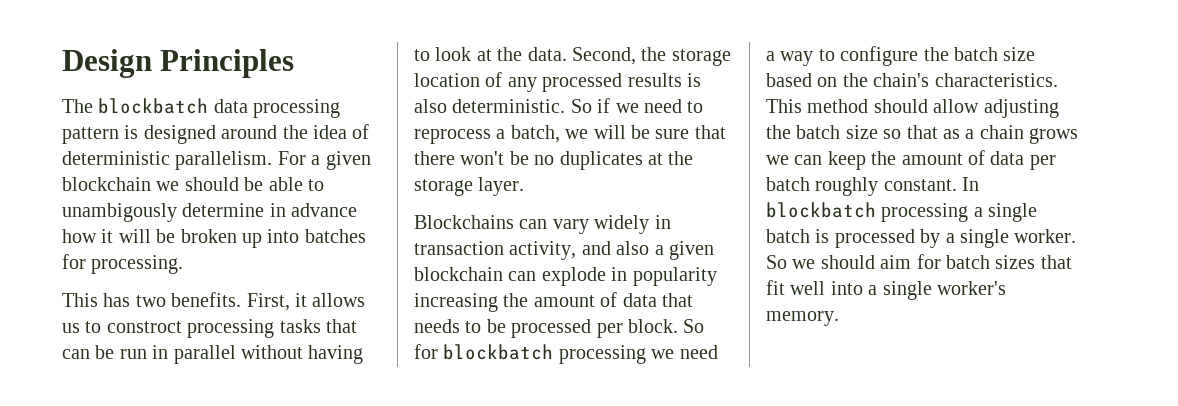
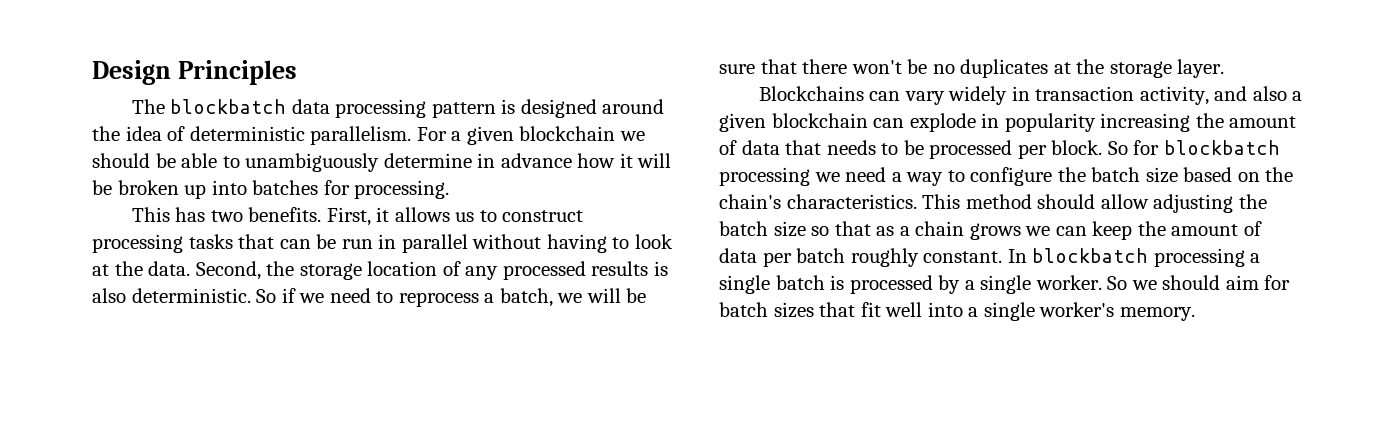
- For a given blockchain we should be able to unambigously determine in advance how it will be broken up into batches for processing.
+ For a given blockchain we should be able to unambiguously determine in advance how it will be broken up into batches for processing.
- First, it allows us to constroct processing tasks that can be run in parallel without having to look at the data.
+ First, it allows us to construct processing tasks that can be run in parallel without having to look at the data.

